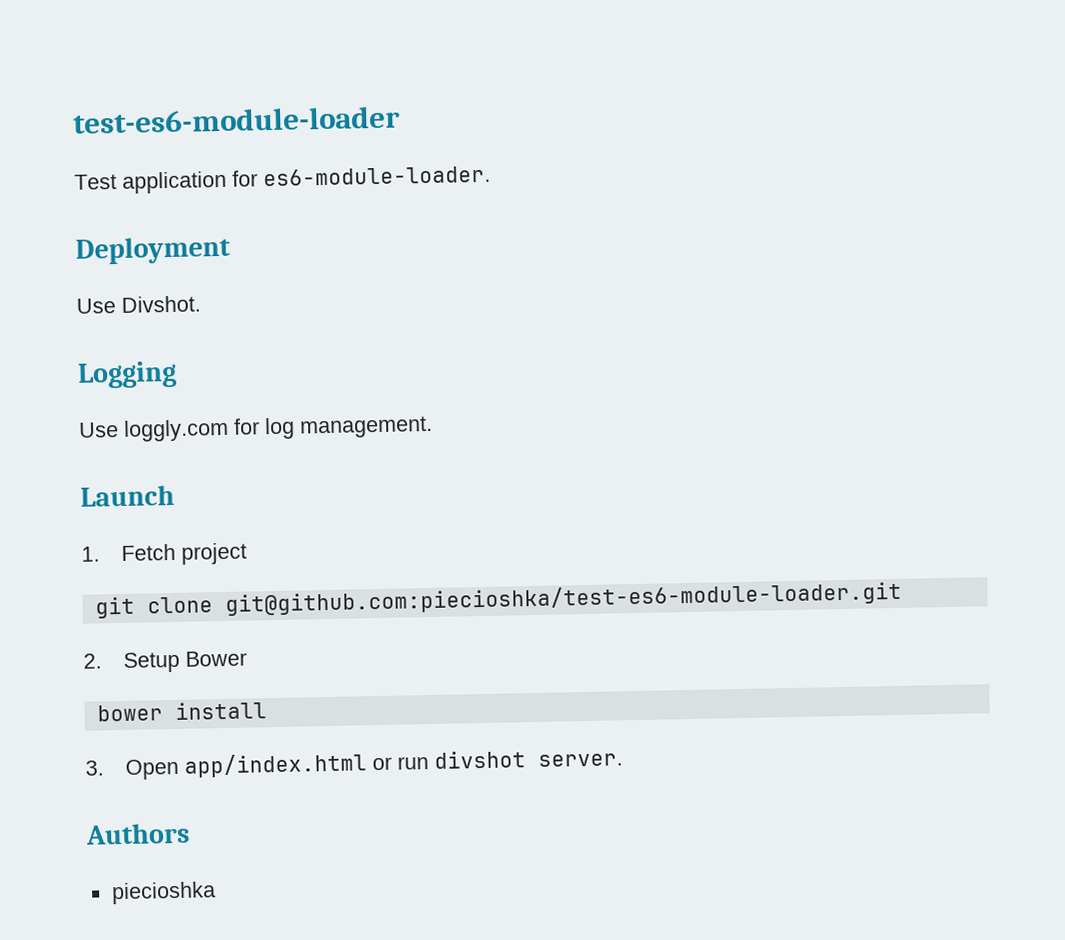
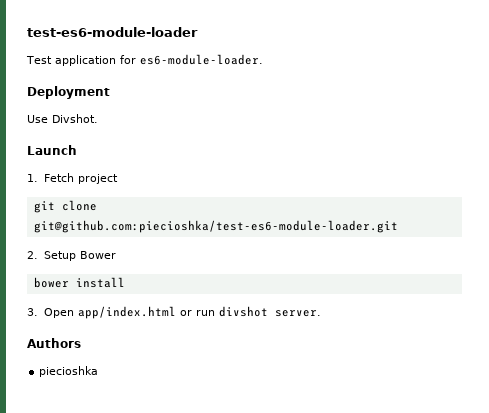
- Logging
- Use loggly.com for log management.

